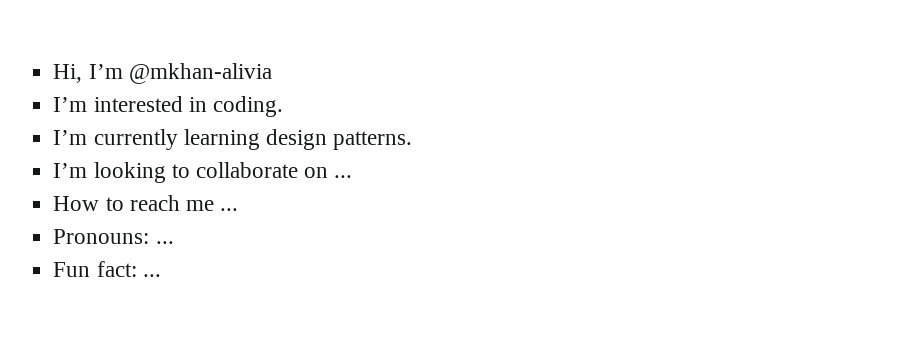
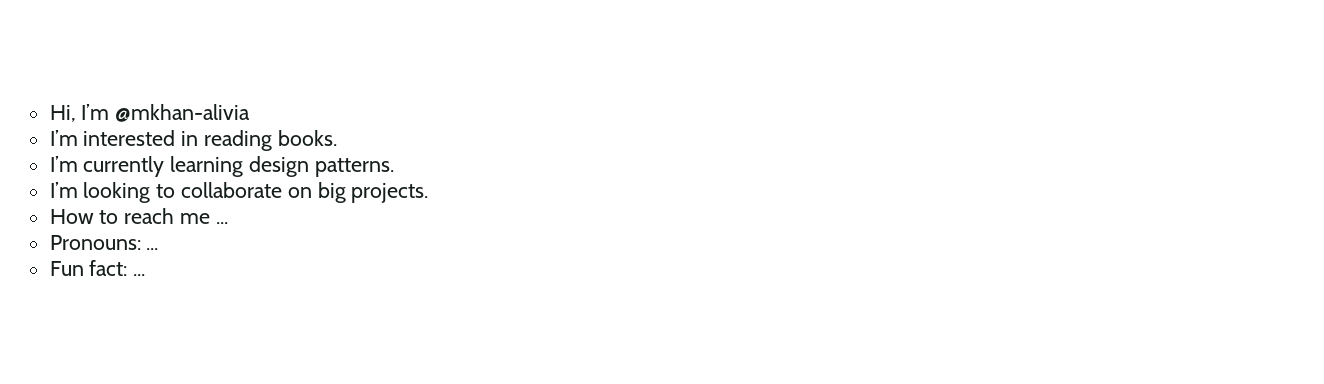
- I’m interested in coding.
+ I’m interested in reading books.
- I’m looking to collaborate on ...
+ I’m looking to collaborate on big projects.

